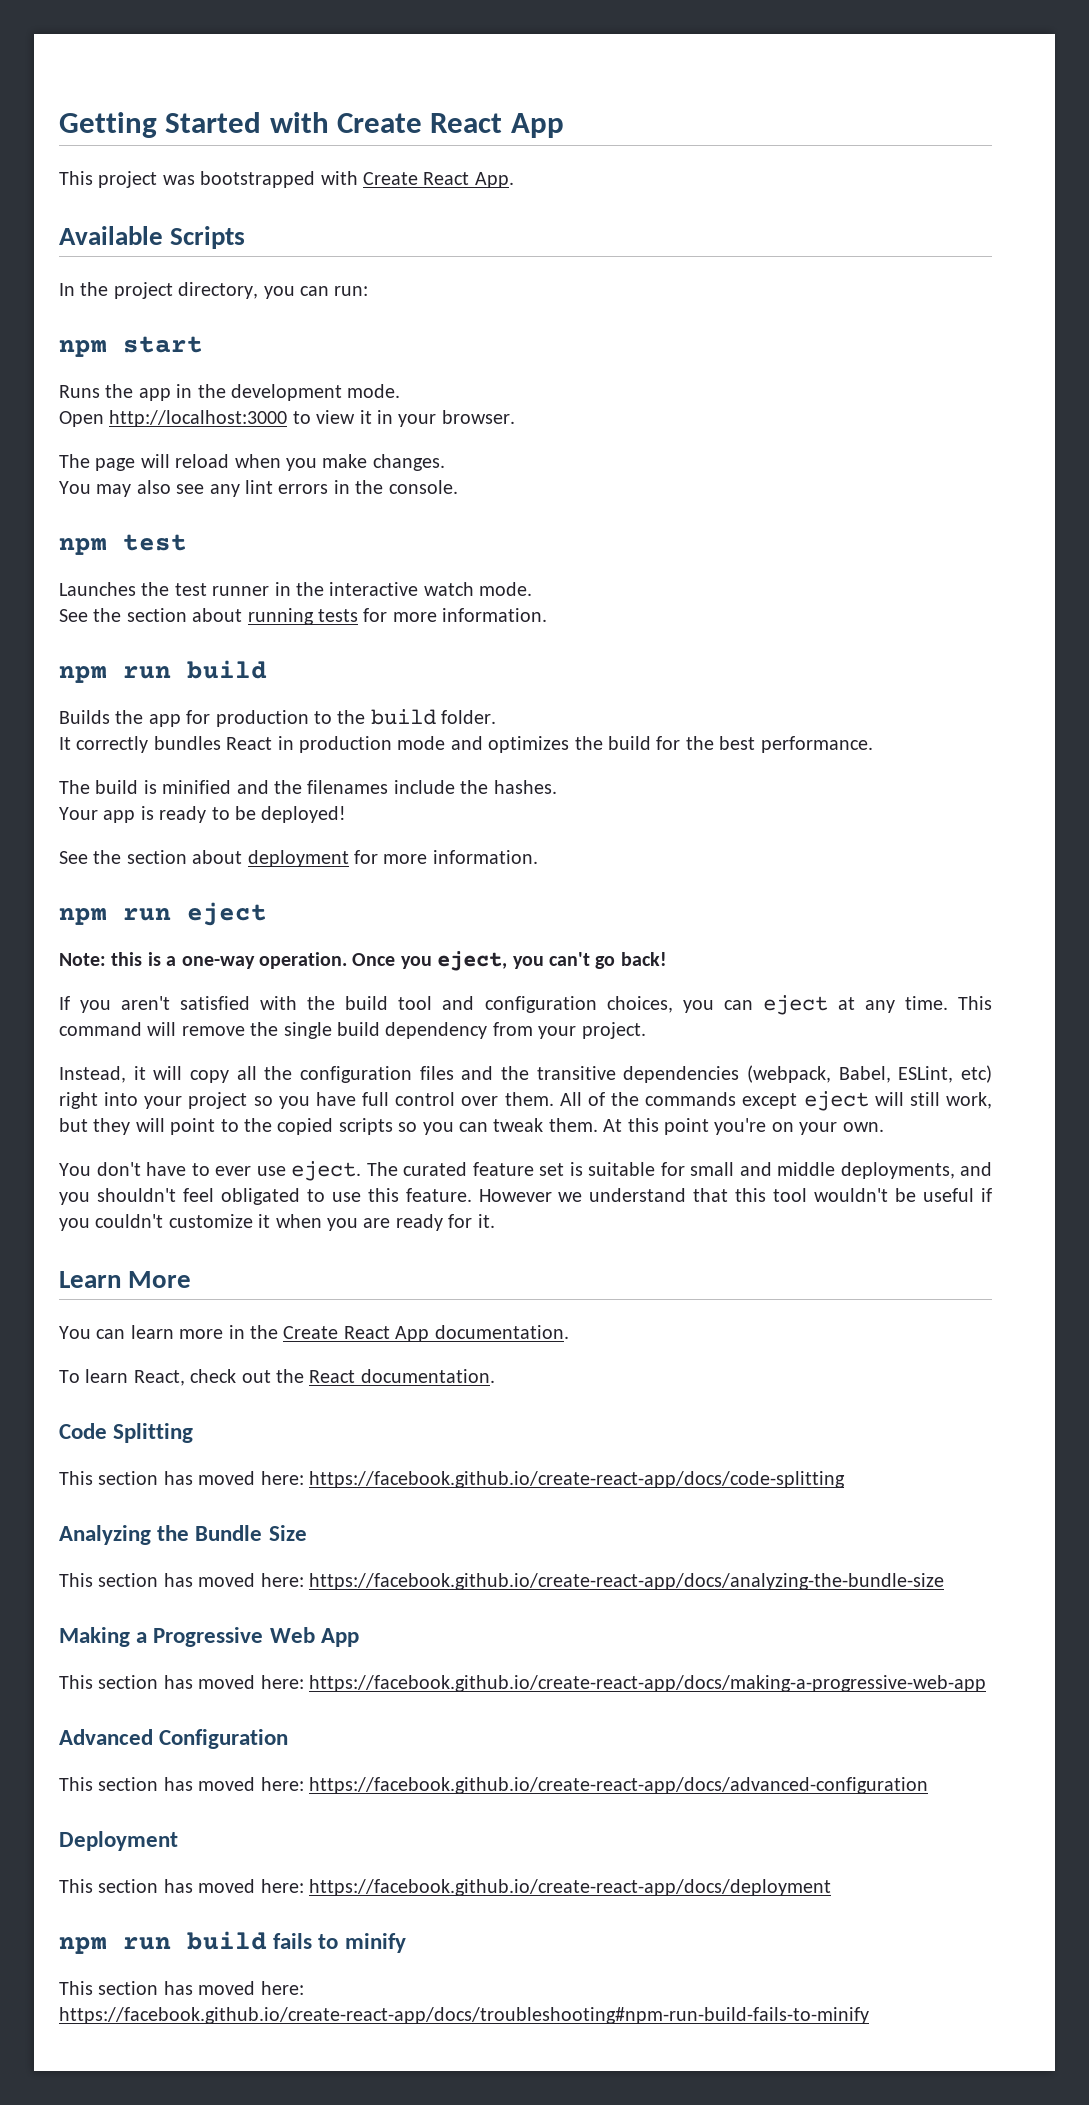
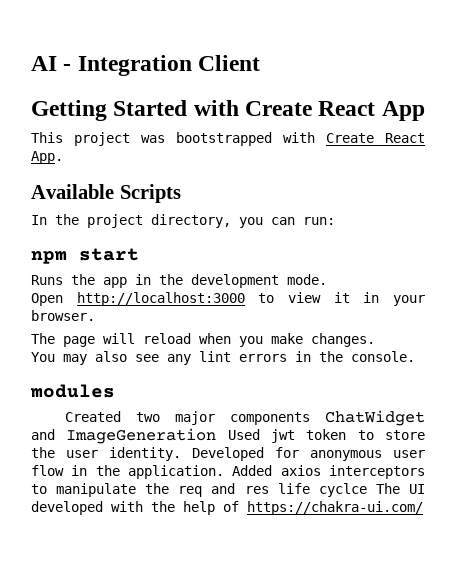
+ AI - Integration Client
- npm test
- Launches the test runner in the interactive watch mode.
- See the section about running tests for more information.
- npm run build
- Builds the app for production to the build folder.
- It correctly bundles React in production mode and optimizes the build for the best performance.
- The build is minified and the filenames include the hashes.
- Your app is ready to be deployed!
- See the section about deployment for more information.
- npm run eject
- Note: this is a one-way operation. Once you eject, you can't go back!
- If you aren't satisfied with the build tool and configuration choices, you can eject at any time. This command will remove the single build dependency from your project.
- Instead, it will copy all the configuration files and the transitive dependencies (webpack, Babel, ESLint, etc) right into your project so you have full control over them. All of the commands except eject will still work, but they will point to the copied scripts so you can tweak them. At this point you're on your own.
- You don't have to ever use eject. The curated feature set is suitable for small and middle deployments, and you shouldn't feel obligated to use this feature. However we understand that this tool wouldn't be useful if you couldn't customize it when you are ready for it.
- Learn More
- You can learn more in the Create React App documentation.
- To learn React, check out the React documentation.
- Code Splitting
- This section has moved here: https://facebook.github.io/create-react-app/docs/code-splitting
- Analyzing the Bundle Size
- This section has moved here: https://facebook.github.io/create-react-app/docs/analyzing-the-bundle-size
- Making a Progressive Web App
- This section has moved here: https://facebook.github.io/create-react-app/docs/making-a-progressive-web-app
- Advanced Configuration
- This section has moved here: https://facebook.github.io/create-react-app/docs/advanced-configuration
- Deployment
- This section has moved here: https://facebook.github.io/create-react-app/docs/deployment
- npm run build fails to minify
- This section has moved here: https://facebook.github.io/create-react-app/docs/troubleshooting#npm-run-build-fails-to-minify
+ modules
+ Created two major components ChatWidget and ImageGeneration Used jwt token to store the user identity. Developed for anonymous user flow in the application. Added axios interceptors to manipulate the req and res life cyclce The UI developed with the help of https://chakra-ui.com/

